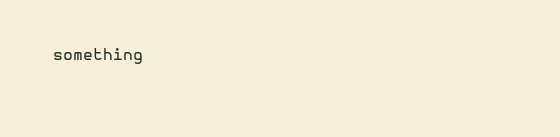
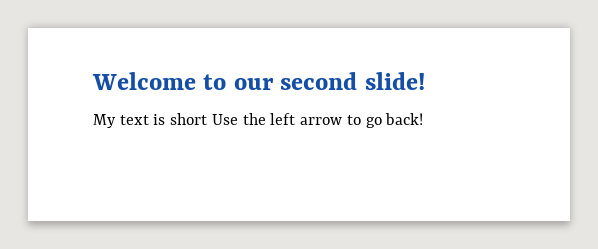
- something
+ Welcome to our second slide!
+ My text is short Use the left arrow to go back!

